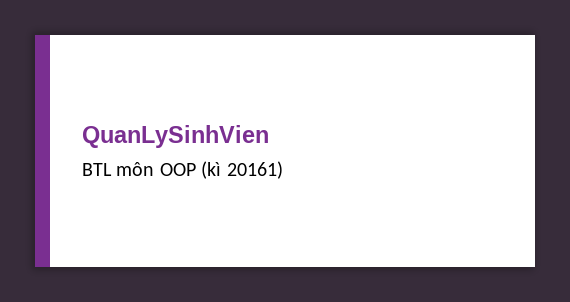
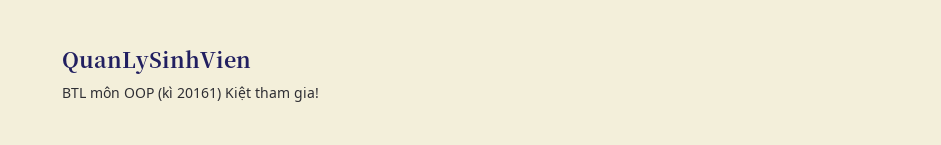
- BTL môn OOP (kì 20161)
+ BTL môn OOP (kì 20161) Kiệt tham gia!

